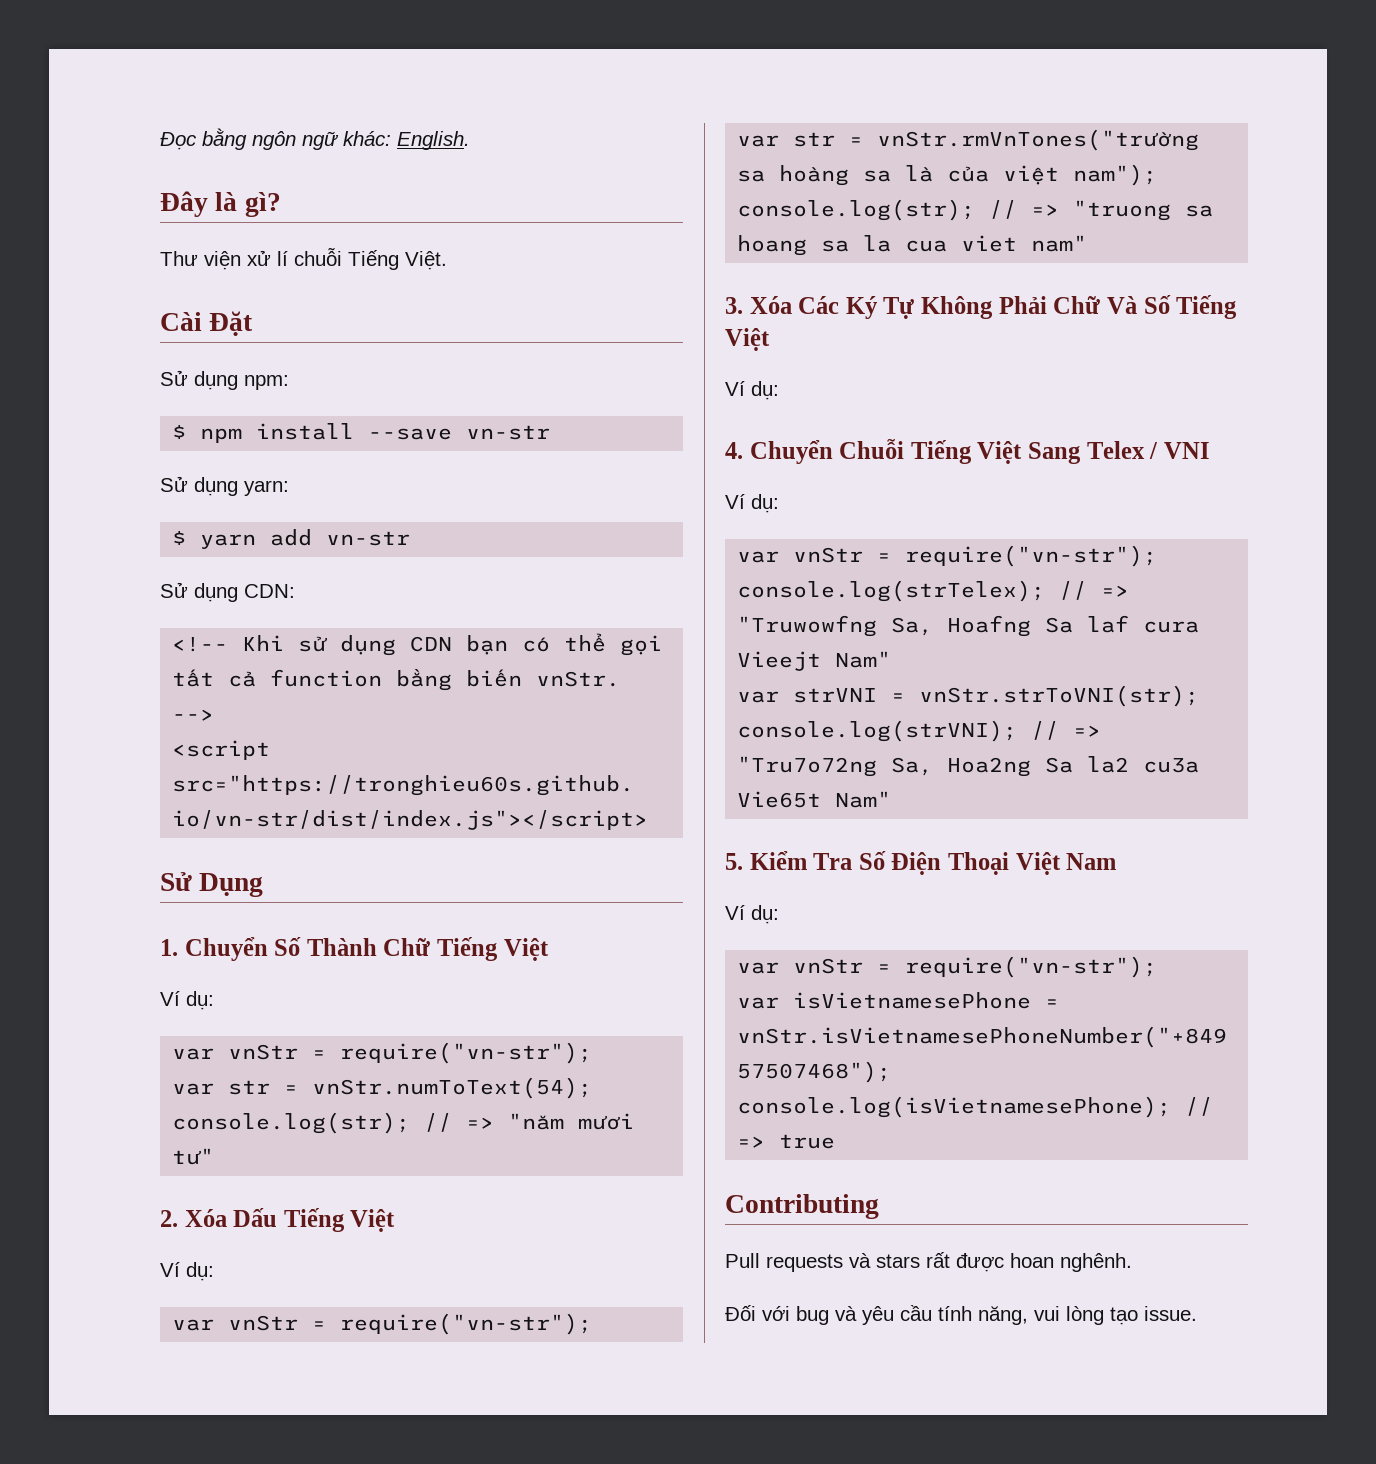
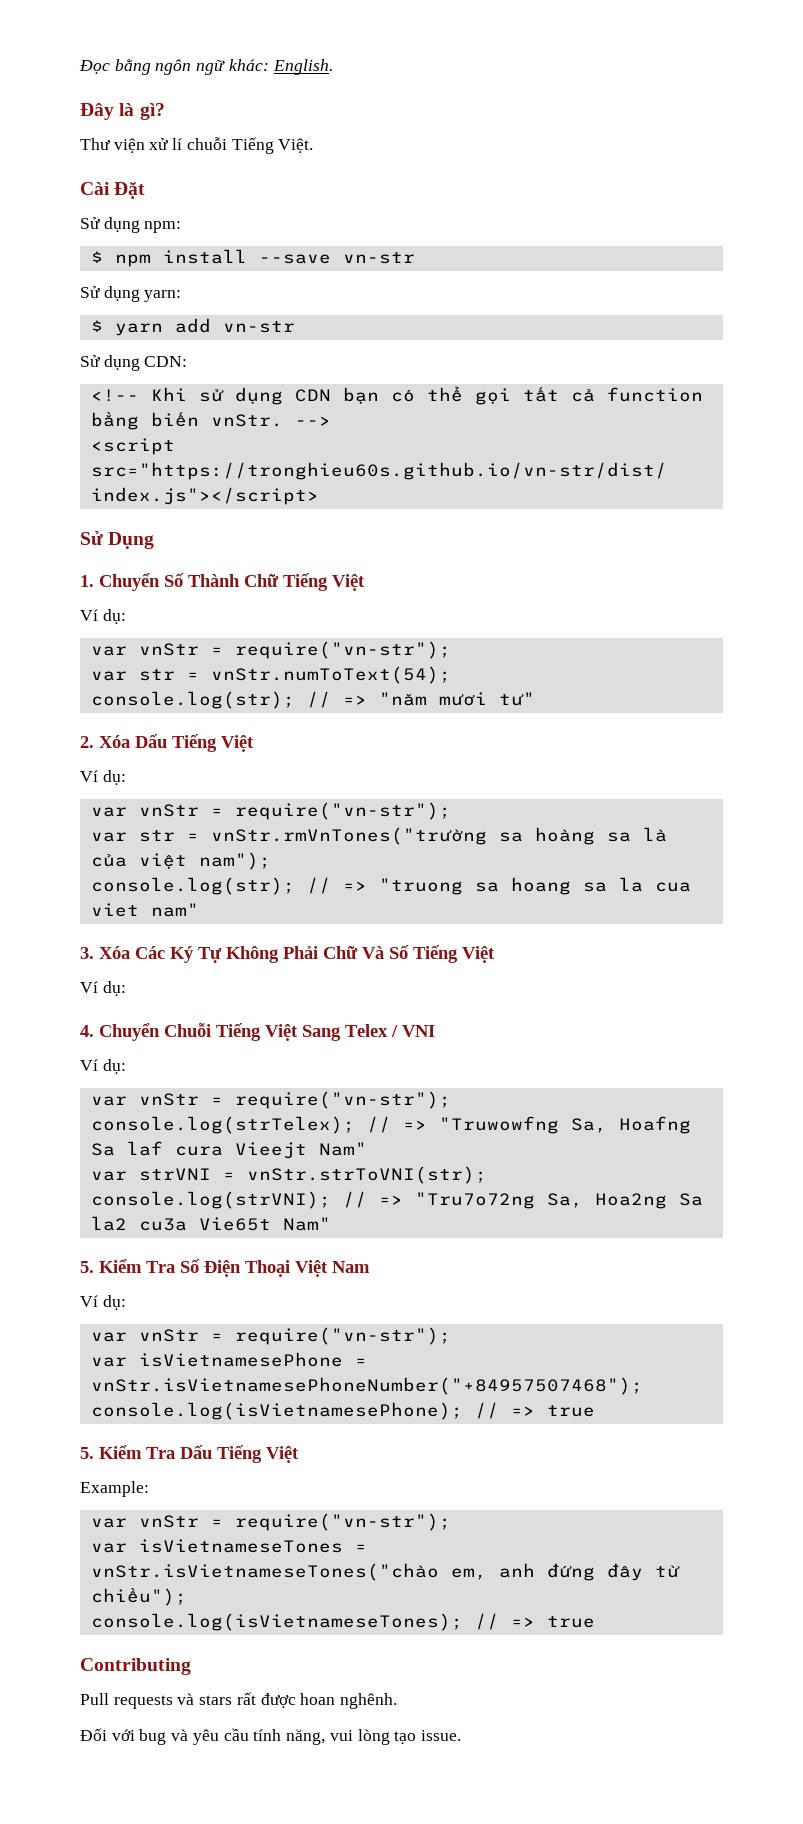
+ 5. Kiểm Tra Dấu Tiếng Việt
+ Example:
+ var vnStr = require("vn-str");
+ var isVietnameseTones = vnStr.isVietnameseTones("chào em, anh đứng đây từ chiều");
+ console.log(isVietnameseTones); // => true

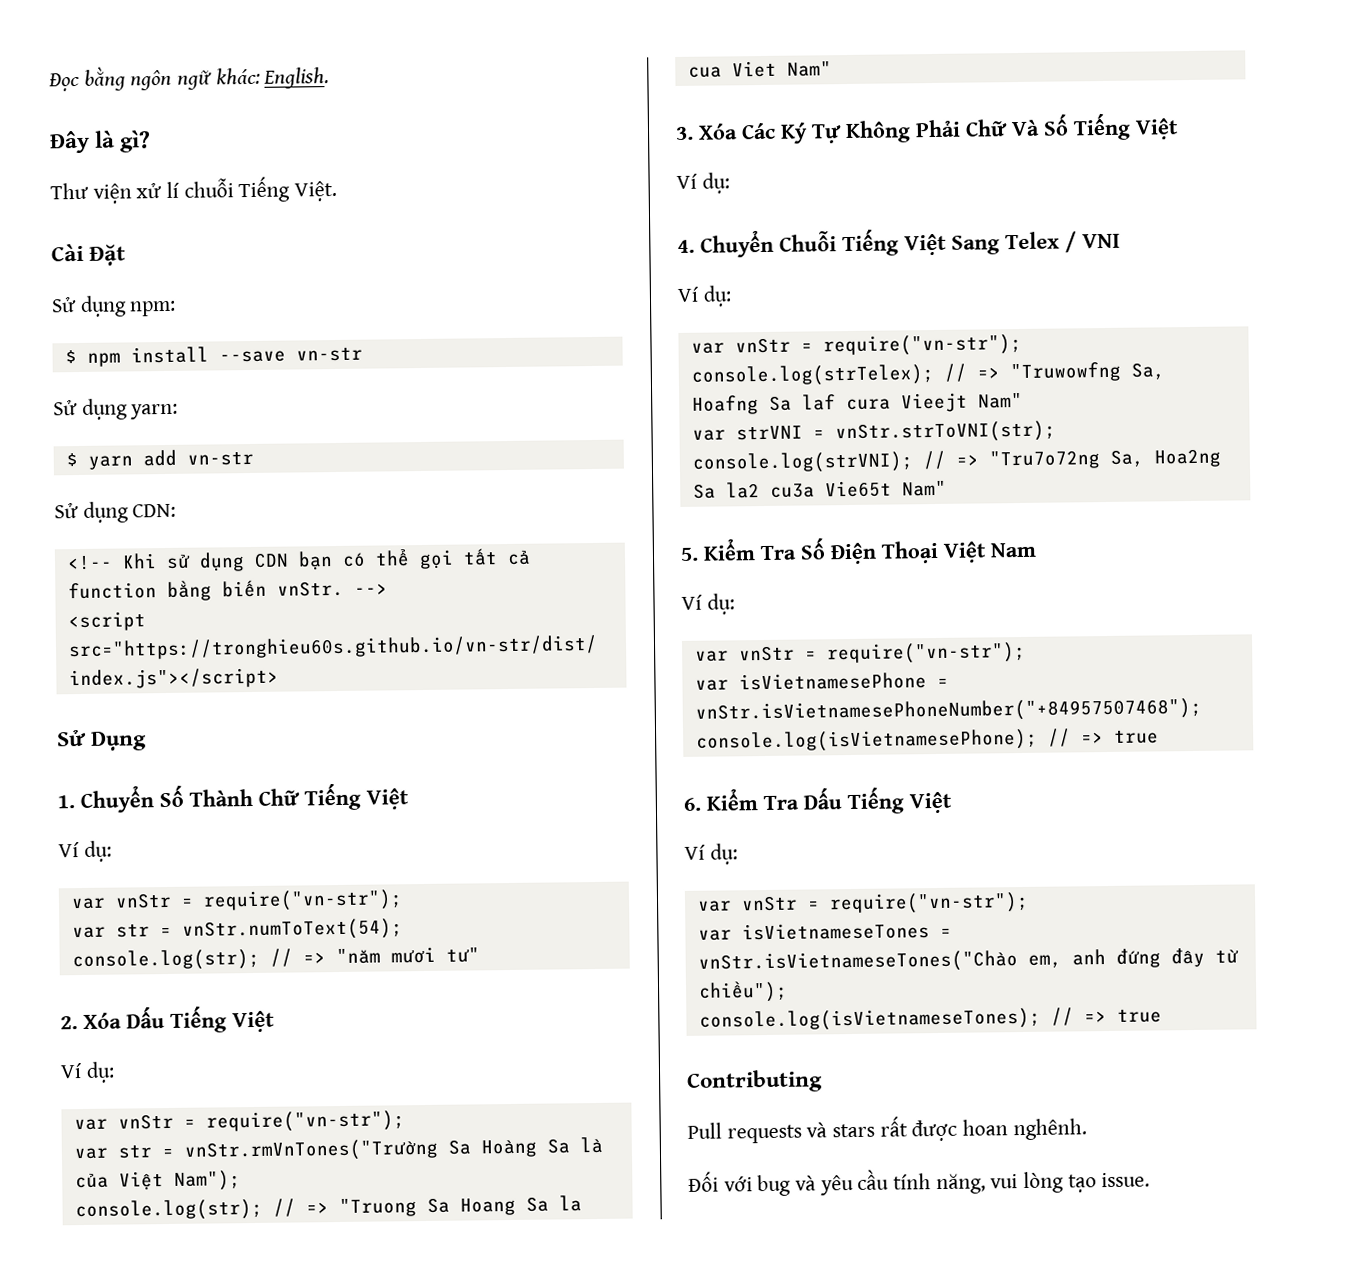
- var str = vnStr.rmVnTones("trường sa hoàng sa là của việt nam");
- console.log(str); // => "truong sa hoang sa la cua viet nam"
+ var str = vnStr.rmVnTones("Trường Sa Hoàng Sa là của Việt Nam");
+ console.log(str); // => "Truong Sa Hoang Sa la cua Viet Nam"
- 5. Kiểm Tra Dấu Tiếng Việt
- Example:
+ 6. Kiểm Tra Dấu Tiếng Việt
+ Ví dụ:
- var isVietnameseTones = vnStr.isVietnameseTones("chào em, anh đứng đây từ chiều");
+ var isVietnameseTones = vnStr.isVietnameseTones("Chào em, anh đứng đây từ chiều");

